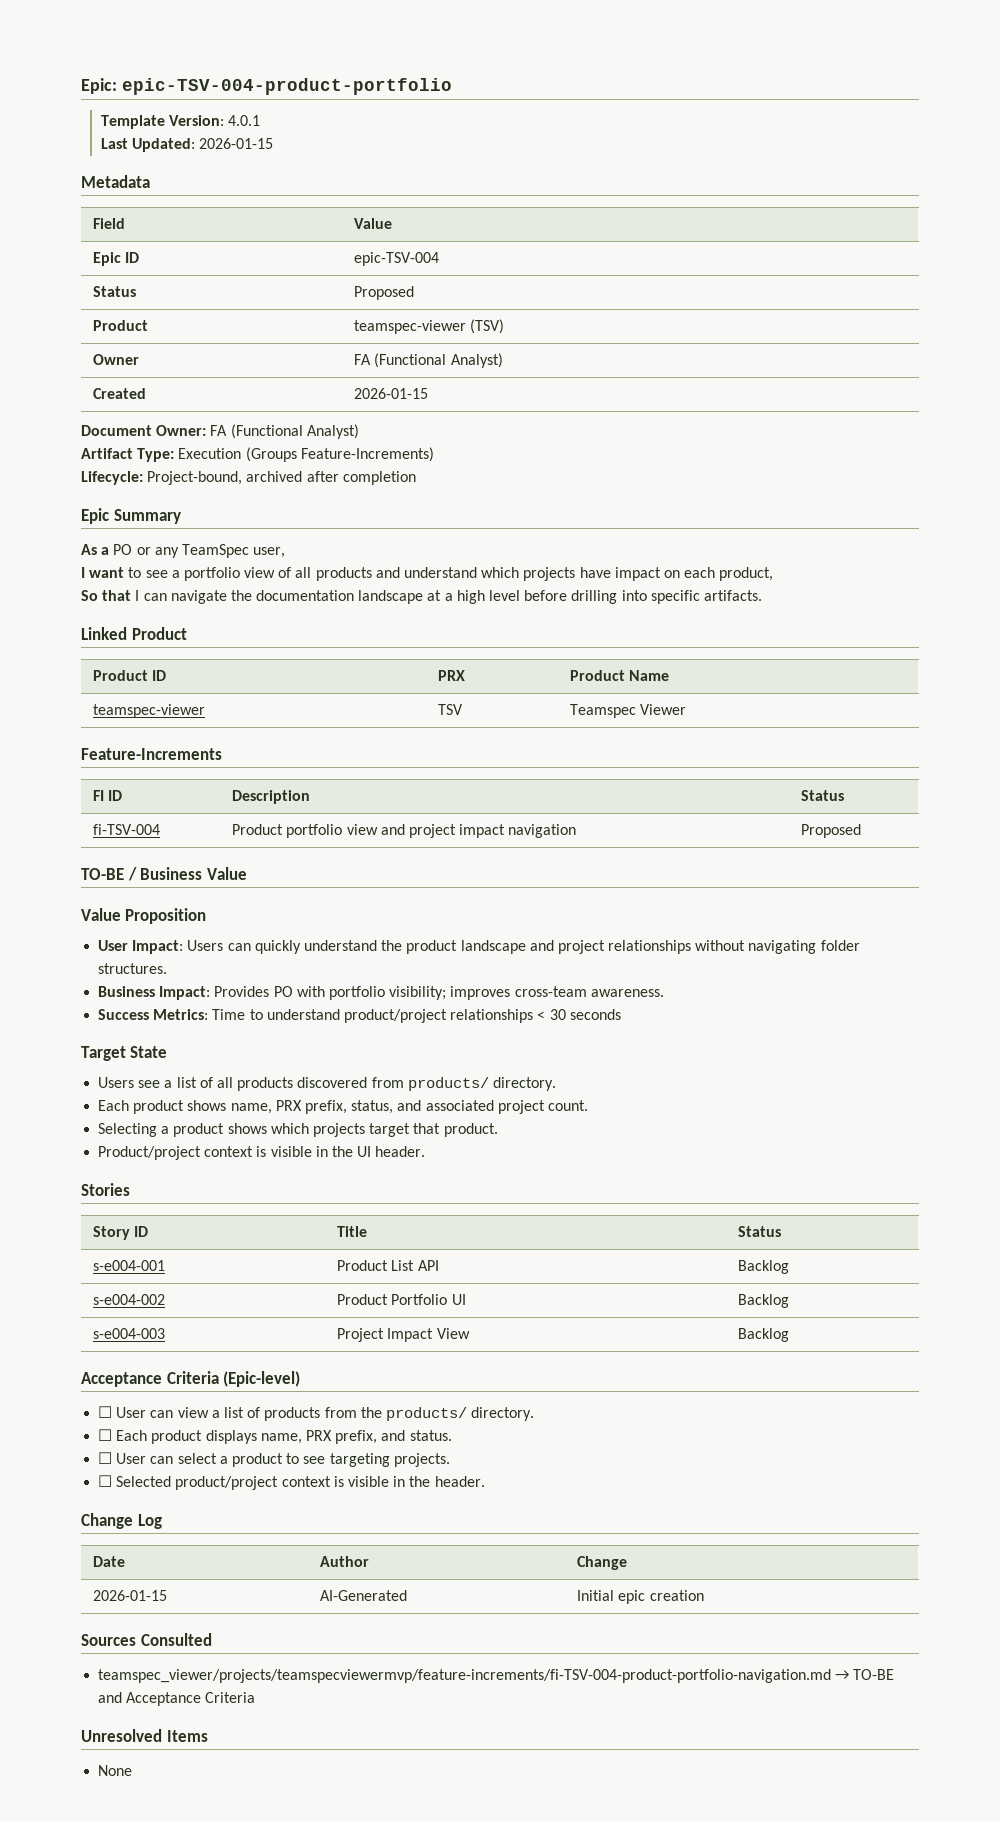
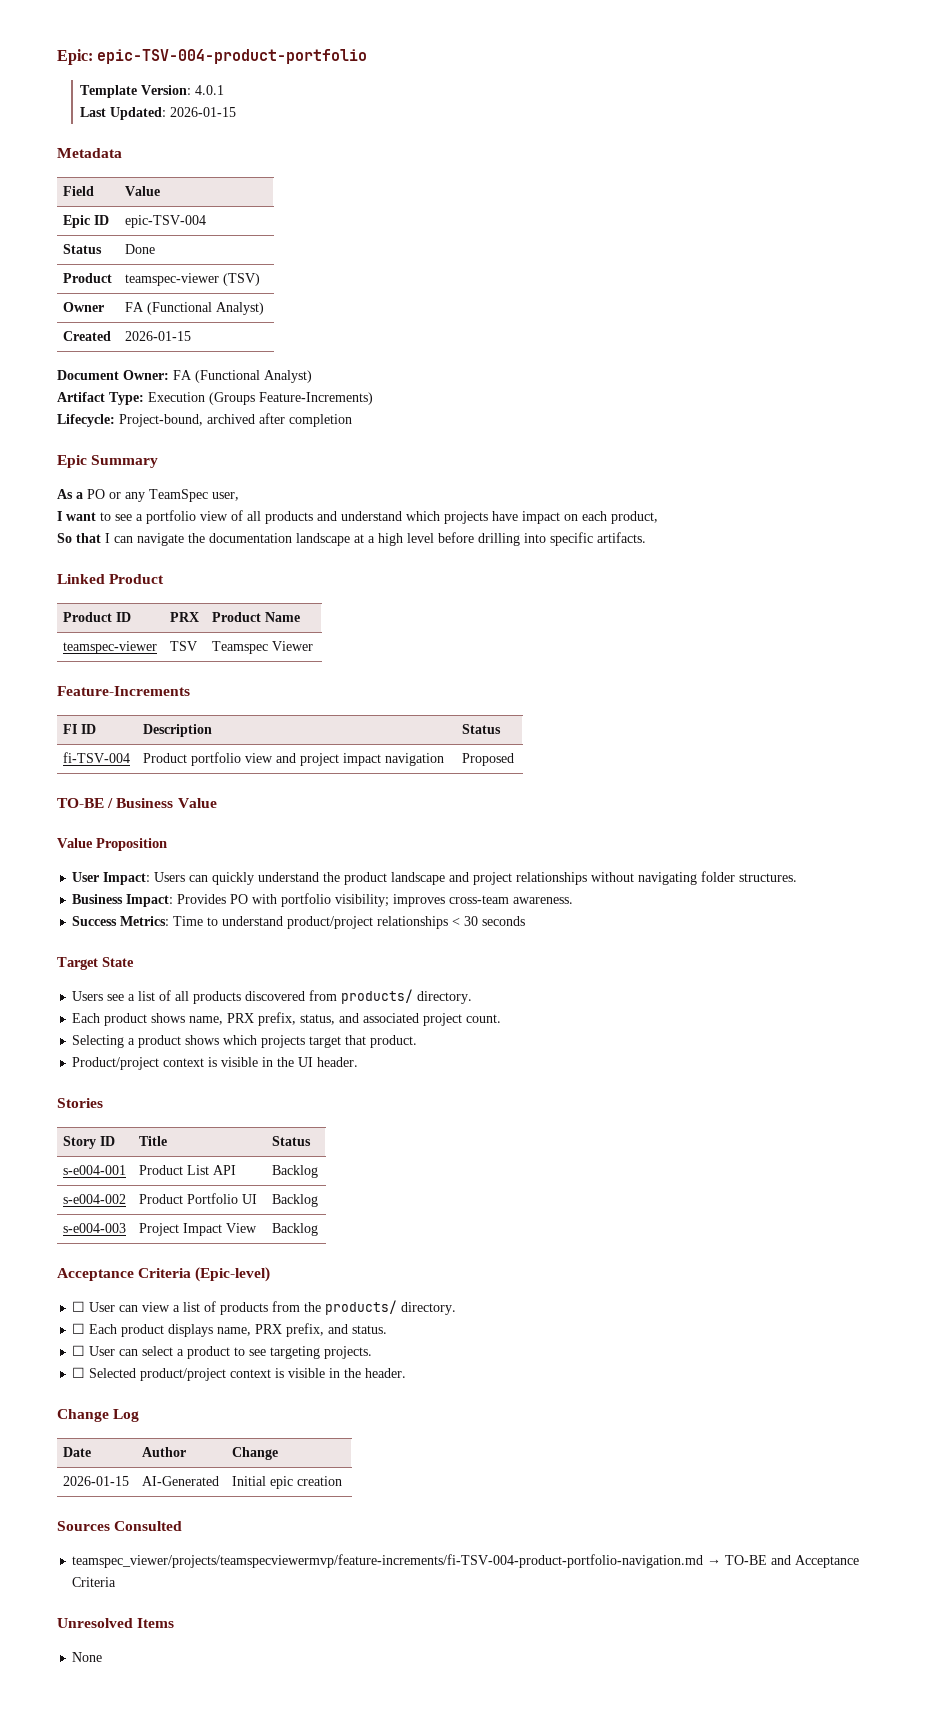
- Status | Proposed
+ Status | Done

